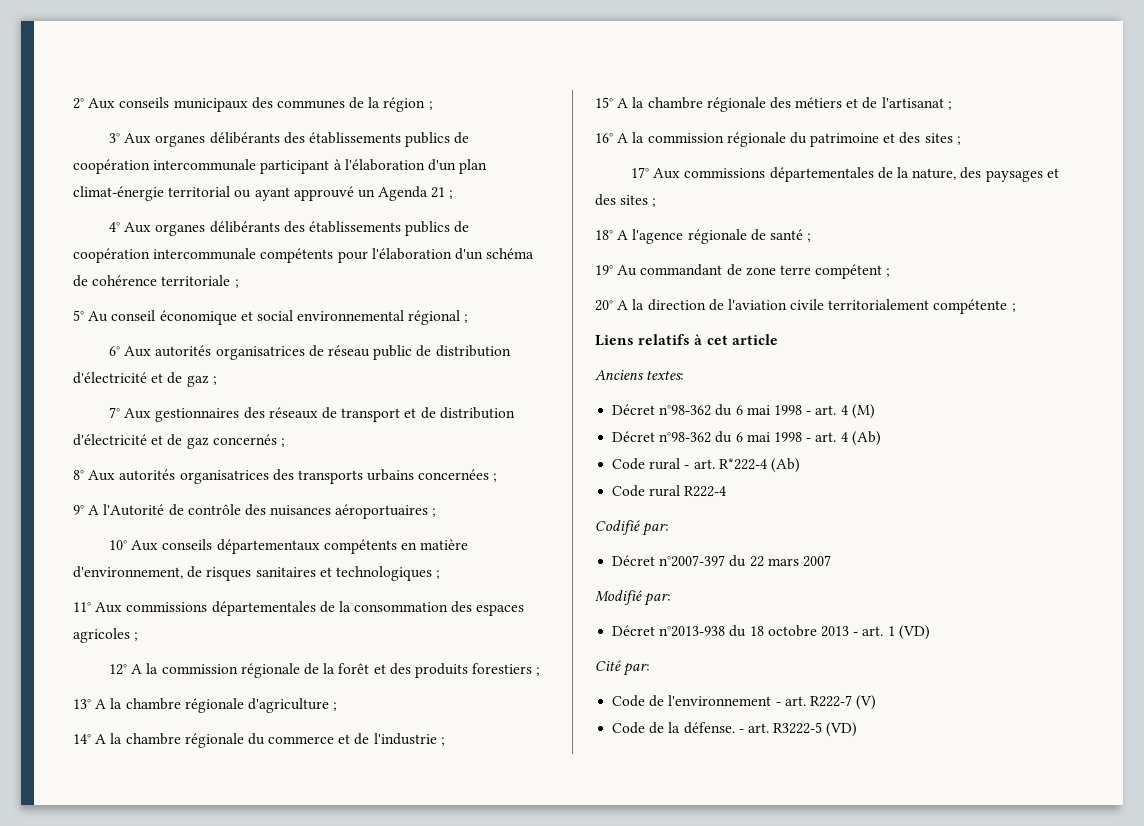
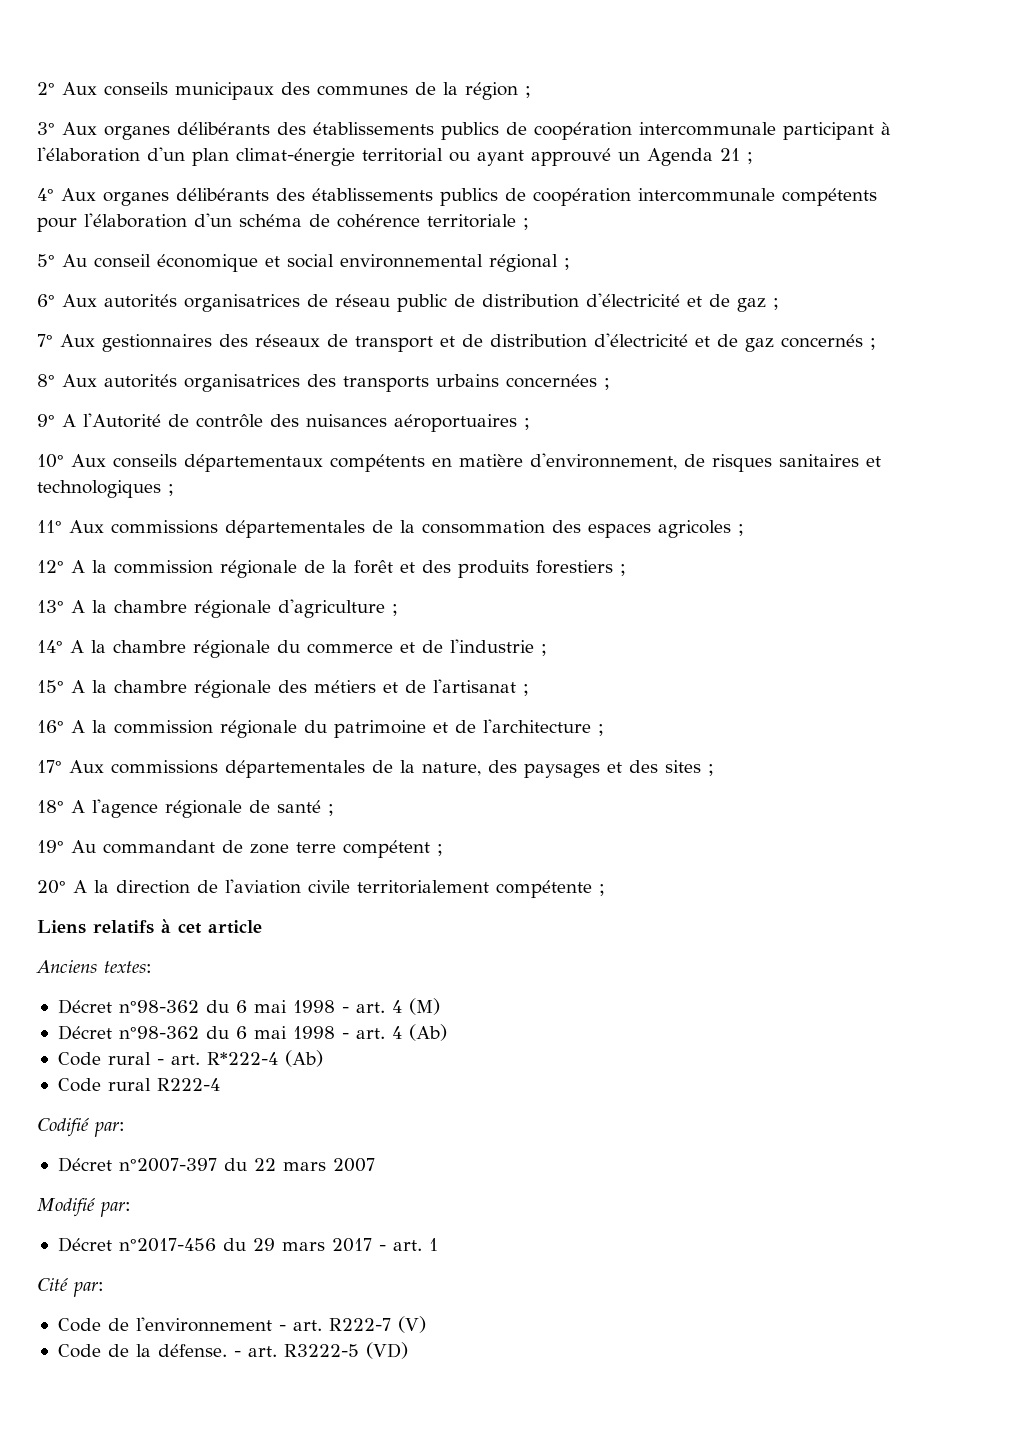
- 16° A la commission régionale du patrimoine et des sites ;
+ 16° A la commission régionale du patrimoine et de l'architecture ;
- Décret n°2013-938 du 18 octobre 2013 - art. 1 (VD)
+ Décret n°2017-456 du 29 mars 2017 - art. 1

